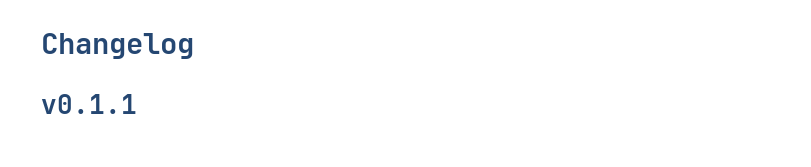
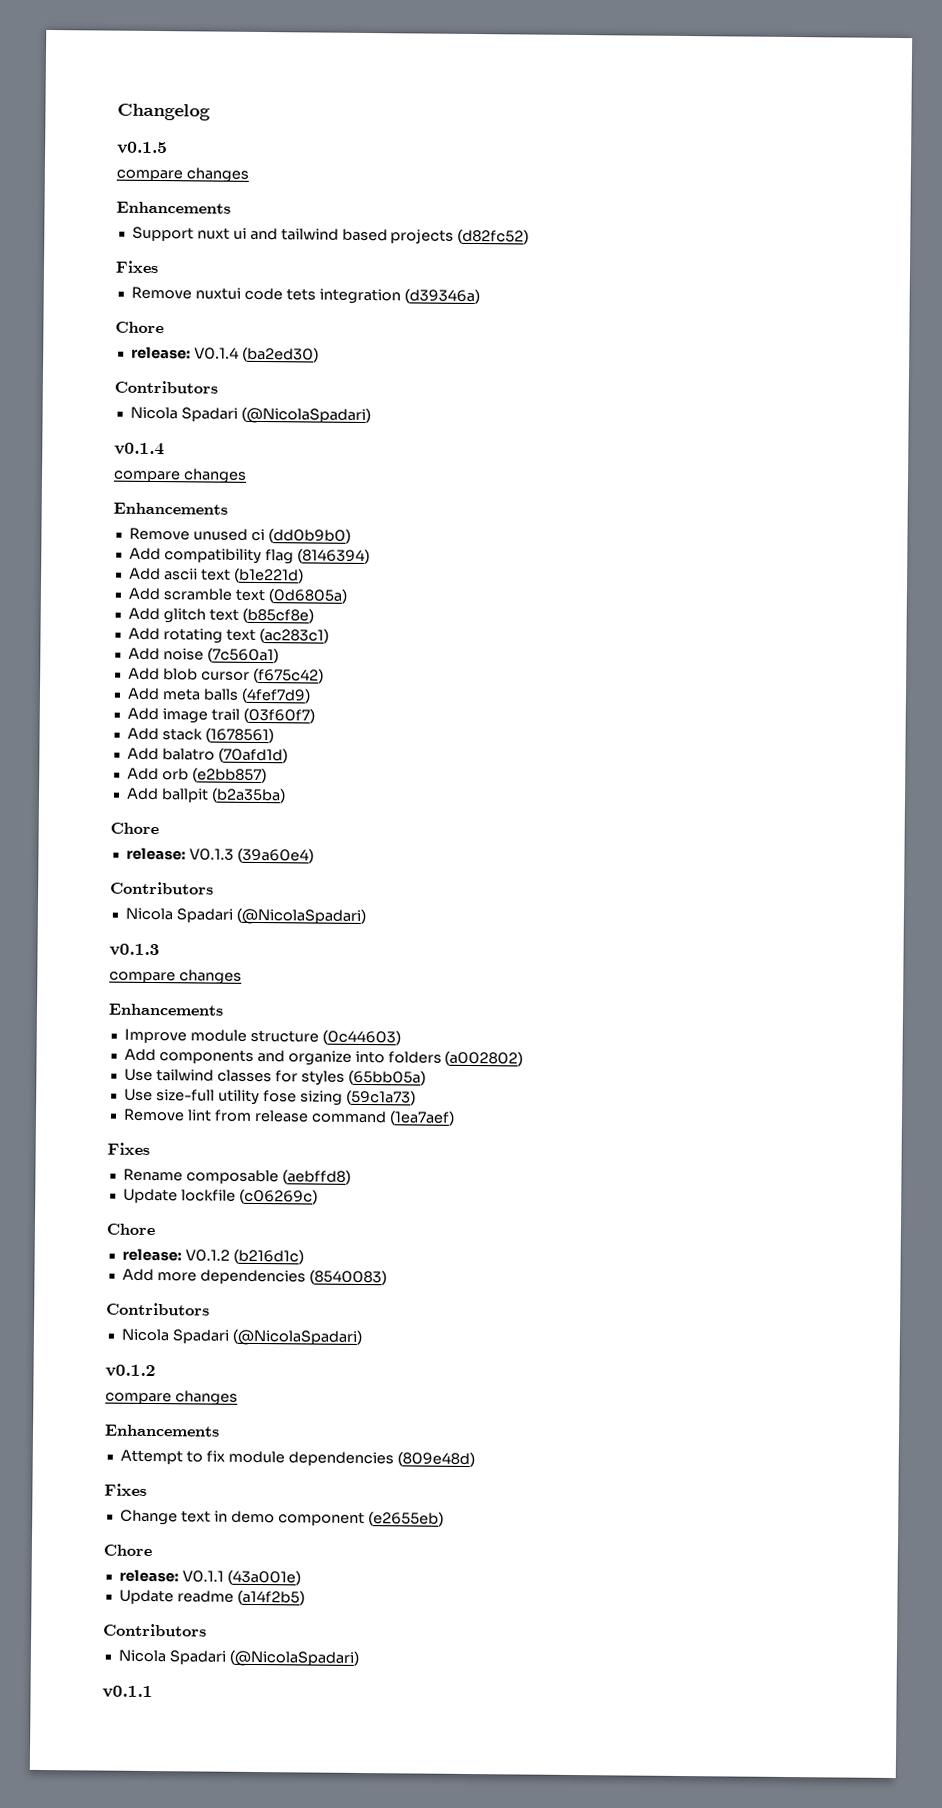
+ v0.1.5
+ compare changes
+ Enhancements
+ Support nuxt ui and tailwind based projects (d82fc52)
+ Fixes
+ Remove nuxtui code tets integration (d39346a)
+ Chore
+ release: V0.1.4 (ba2ed30)
+ Contributors
+ Nicola Spadari (@NicolaSpadari)
+ v0.1.4
+ compare changes
+ Enhancements
+ Remove unused ci (dd0b9b0)
+ Add compatibility flag (8146394)
+ Add ascii text (b1e221d)
+ Add scramble text (0d6805a)
+ Add glitch text (b85cf8e)
+ Add rotating text (ac283c1)
+ Add noise (7c560a1)
+ Add blob cursor (f675c42)
+ Add meta balls (4fef7d9)
+ Add image trail (03f60f7)
+ Add stack (1678561)
+ Add balatro (70afd1d)
+ Add orb (e2bb857)
+ Add ballpit (b2a35ba)
+ Chore
+ release: V0.1.3 (39a60e4)
+ Contributors
+ Nicola Spadari (@NicolaSpadari)
+ v0.1.3
+ compare changes
+ Enhancements
+ Improve module structure (0c44603)
+ Add components and organize into folders (a002802)
+ Use tailwind classes for styles (65bb05a)
+ Use size-full utility fose sizing (59c1a73)
+ Remove lint from release command (1ea7aef)
+ Fixes
+ Rename composable (aebffd8)
+ Update lockfile (c06269c)
+ Chore
+ release: V0.1.2 (b216d1c)
+ Add more dependencies (8540083)
+ Contributors
+ Nicola Spadari (@NicolaSpadari)
+ v0.1.2
+ compare changes
+ Enhancements
+ Attempt to fix module dependencies (809e48d)
+ Fixes
+ Change text in demo component (e2655eb)
+ Chore
+ release: V0.1.1 (43a001e)
+ Update readme (a14f2b5)
+ Contributors
+ Nicola Spadari (@NicolaSpadari)

